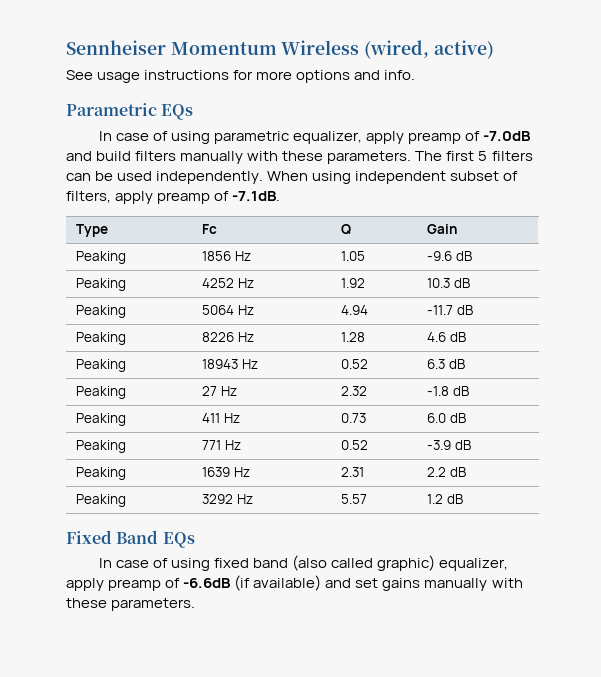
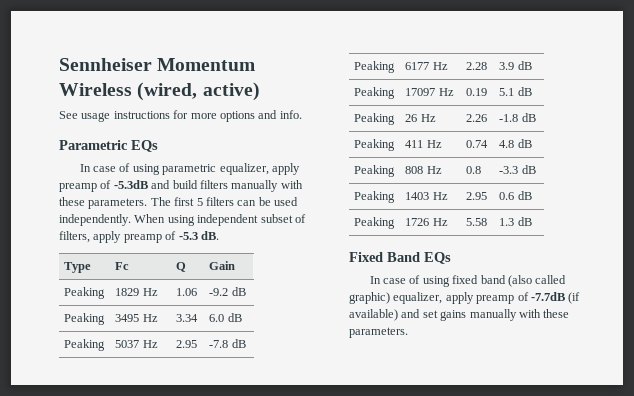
- In case of using parametric equalizer, apply preamp of -7.0dB and build filters manually with these parameters.
+ In case of using parametric equalizer, apply preamp of -5.3dB and build filters manually with these parameters.
- When using independent subset of filters, apply preamp of -7.1dB.
+ When using independent subset of filters, apply preamp of -5.3 dB.
- Peaking | 1856 Hz | 1.05 | -9.6 dB
- Peaking | 4252 Hz | 1.92 | 10.3 dB
- Peaking | 5064 Hz | 4.94 | -11.7 dB
- Peaking | 8226 Hz | 1.28 | 4.6 dB
- Peaking | 18943 Hz | 0.52 | 6.3 dB
- Peaking | 27 Hz | 2.32 | -1.8 dB
+ Peaking | 1829 Hz | 1.06 | -9.2 dB
+ Peaking | 3495 Hz | 3.34 | 6.0 dB
+ Peaking | 5037 Hz | 2.95 | -7.8 dB
+ Peaking | 6177 Hz | 2.28 | 3.9 dB
+ Peaking | 17097 Hz | 0.19 | 5.1 dB
+ Peaking | 26 Hz | 2.26 | -1.8 dB
- Peaking | 411 Hz | 0.73 | 6.0 dB
- Peaking | 771 Hz | 0.52 | -3.9 dB
- Peaking | 1639 Hz | 2.31 | 2.2 dB
- Peaking | 3292 Hz | 5.57 | 1.2 dB
+ Peaking | 411 Hz | 0.74 | 4.8 dB
+ Peaking | 808 Hz | 0.8 | -3.3 dB
+ Peaking | 1403 Hz | 2.95 | 0.6 dB
+ Peaking | 1726 Hz | 5.58 | 1.3 dB
- In case of using fixed band (also called graphic) equalizer, apply preamp of -6.6dB (if available) and set gains manually with these parameters.
+ In case of using fixed band (also called graphic) equalizer, apply preamp of -7.7dB (if available) and set gains manually with these parameters.

